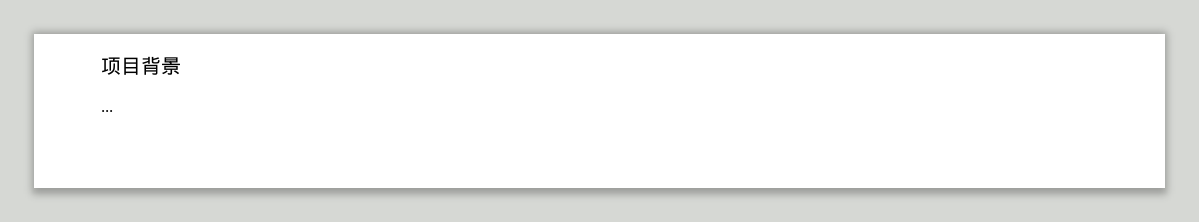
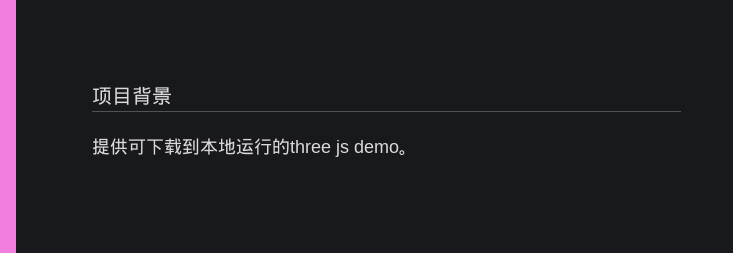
- ...
+ 提供可下载到本地运行的three js demo。

